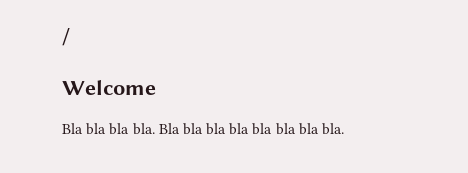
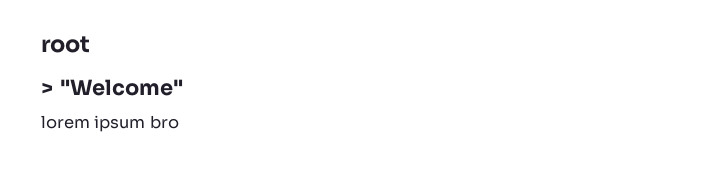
- /
- Welcome
- Bla bla bla bla. Bla bla bla bla bla bla bla bla.
+ root
+ > "Welcome"
+ lorem ipsum bro

